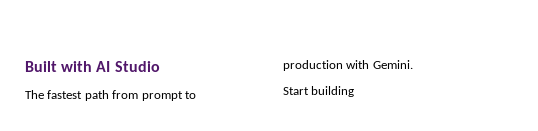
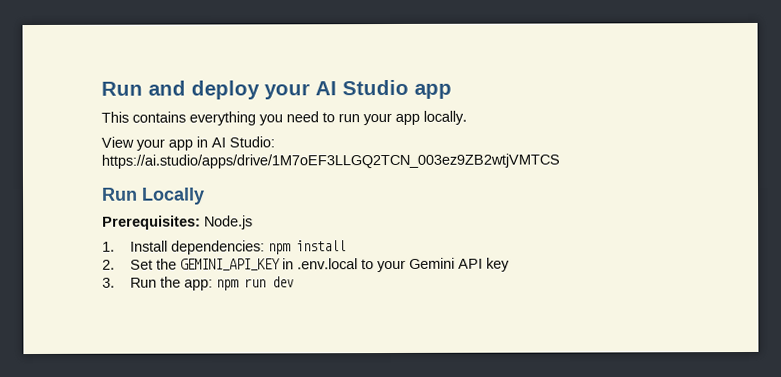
- Built with AI Studio
- The fastest path from prompt to production with Gemini.
- Start building
+ Run and deploy your AI Studio app
+ This contains everything you need to run your app locally.
+ View your app in AI Studio: https://ai.studio/apps/drive/1M7oEF3LLGQ2TCN_003ez9ZB2wtjVMTCS
+ Run Locally
+ Prerequisites: Node.js
+ 1. Install dependencies: npm install
+ 2. Set the GEMINI_API_KEY in .env.local to your Gemini API key
+ 3. Run the app: npm run dev

